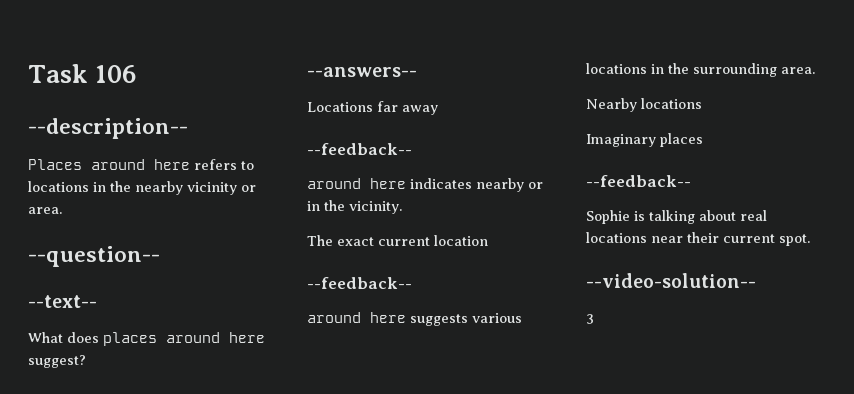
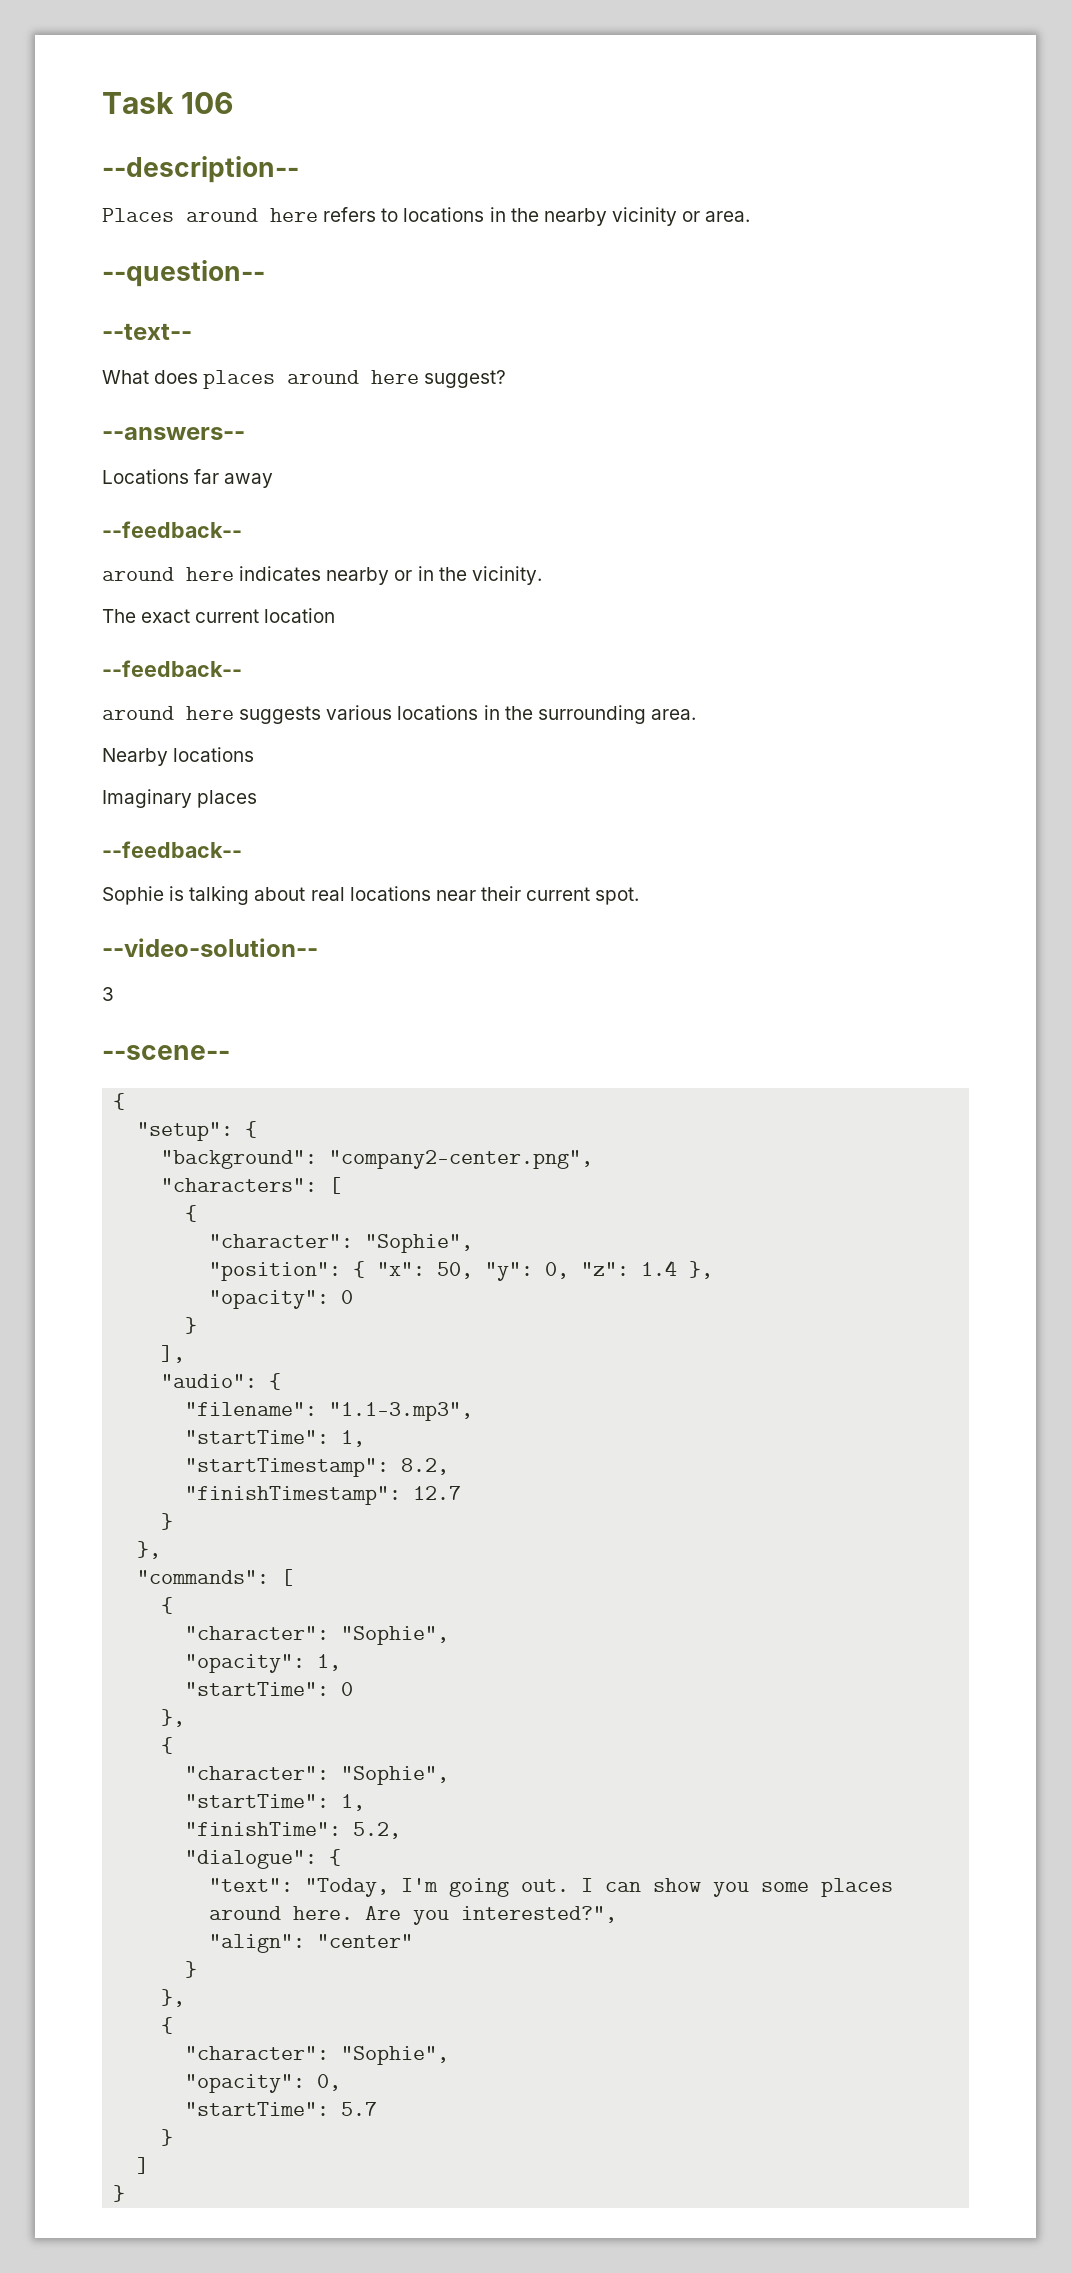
+ --scene--
+ {
+ "setup": {
+ "background": "company2-center.png",
+ "characters": [
+ {
+ "character": "Sophie",
+ "position": { "x": 50, "y": 0, "z": 1.4 },
+ "opacity": 0
+ }
+ ],
+ "audio": {
+ "filename": "1.1-3.mp3",
+ "startTime": 1,
+ "startTimestamp": 8.2,
+ "finishTimestamp": 12.7
+ }
+ },
+ "commands": [
+ {
+ "character": "Sophie",
+ "opacity": 1,
+ "startTime": 0
+ },
+ {
+ "character": "Sophie",
+ "startTime": 1,
+ "finishTime": 5.2,
+ "dialogue": {
+ "text": "Today, I'm going out. I can show you some places around here. Are you interested?",
+ "align": "center"
+ }
+ },
+ {
+ "character": "Sophie",
+ "opacity": 0,
+ "startTime": 5.7
+ }
+ ]
+ }

